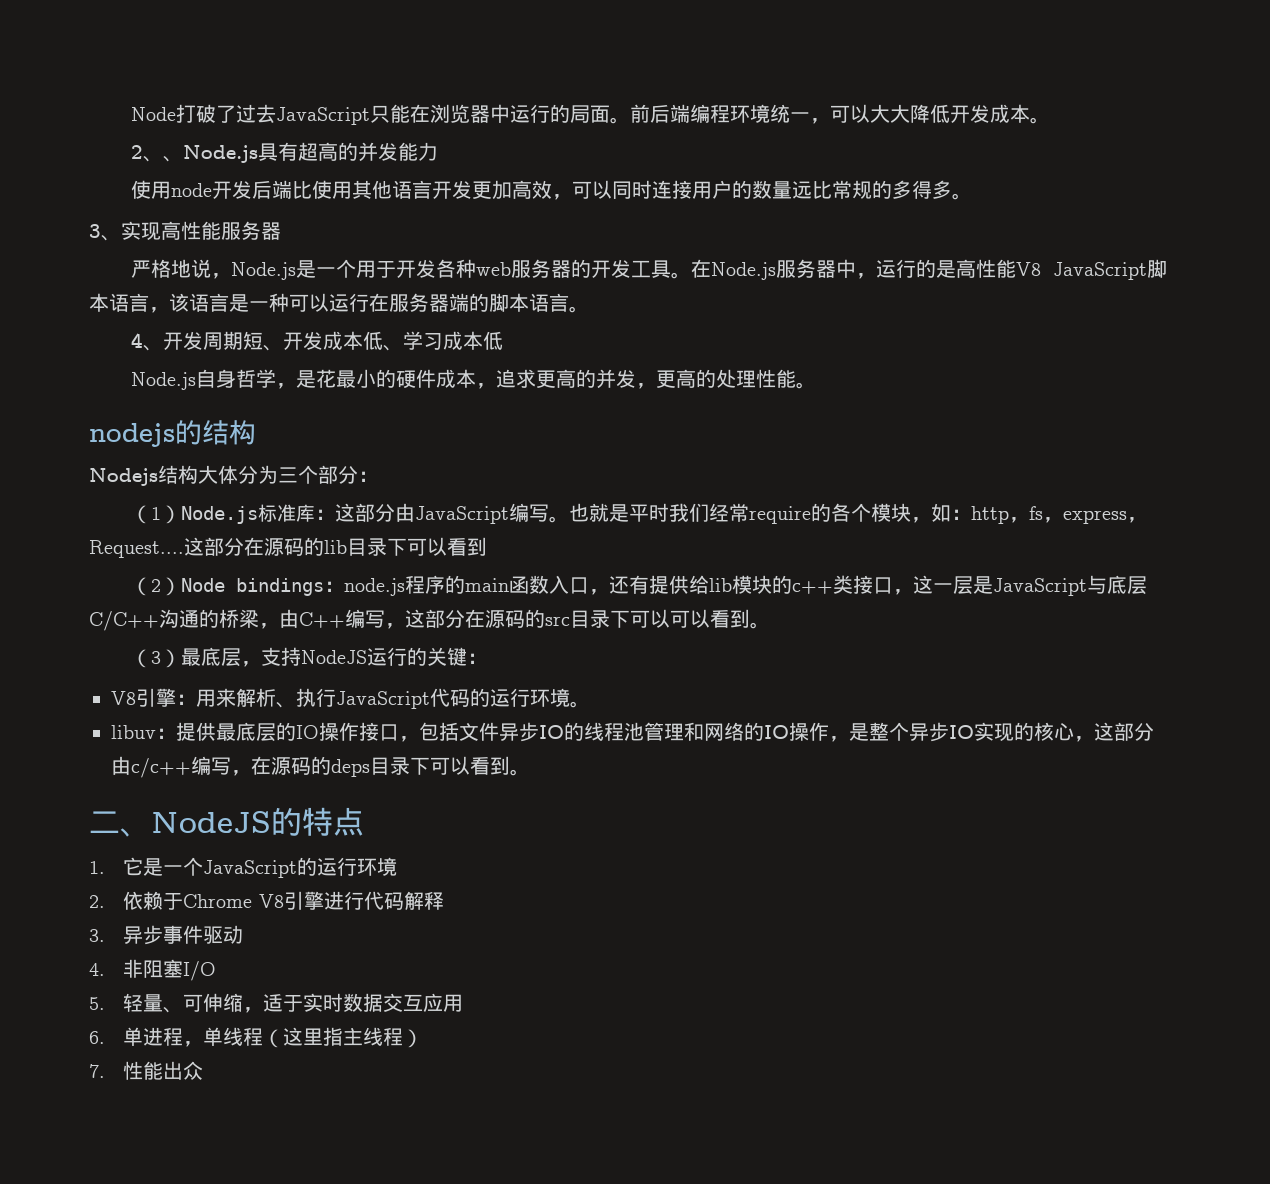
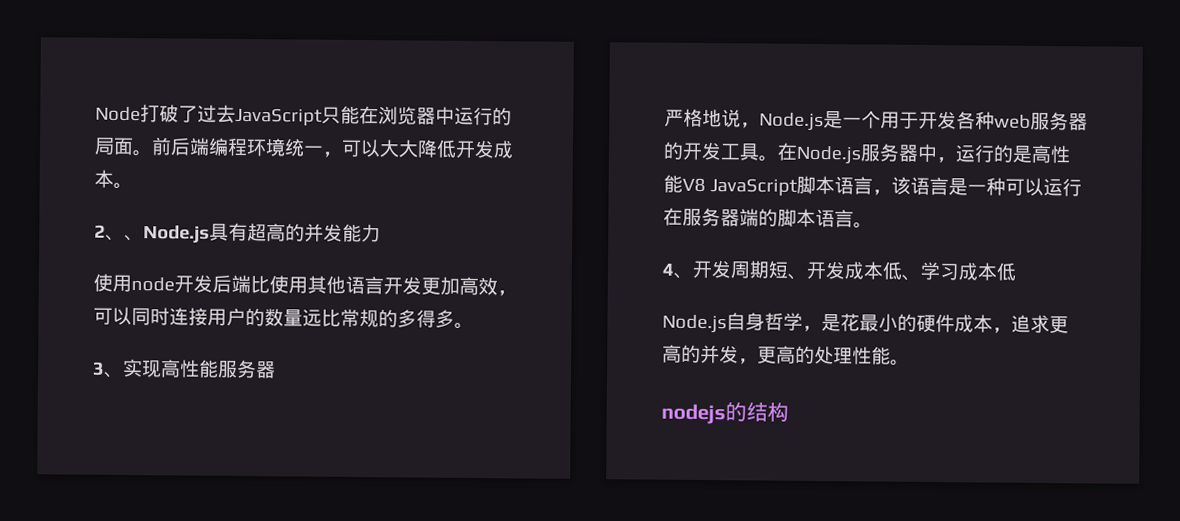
- Nodejs结构大体分为三个部分：
- （1）Node.js标准库：这部分由JavaScript编写。也就是平时我们经常require的各个模块，如：http，fs，express，Request....这部分在源码的lib目录下可以看到
- （2）Node bindings：node.js程序的main函数入口，还有提供给lib模块的c++类接口，这一层是JavaScript与底层C/C++沟通的桥梁，由C++编写，这部分在源码的src目录下可以可以看到。
- （3）最底层，支持NodeJS运行的关键：
- V8引擎：用来解析、执行JavaScript代码的运行环境。
- libuv：提供最底层的IO操作接口，包括文件异步IO的线程池管理和网络的IO操作，是整个异步IO实现的核心，这部分由c/c++编写，在源码的deps目录下可以看到。
- 二、NodeJS的特点
- 1.它是一个JavaScript的运行环境
- 2.依赖于Chrome V8引擎进行代码解释
- 3.异步事件驱动
- 4.非阻塞I/O
- 5.轻量、可伸缩，适于实时数据交互应用
- 6.单进程，单线程（这里指主线程）
- 7.性能出众

